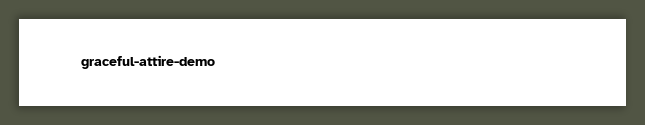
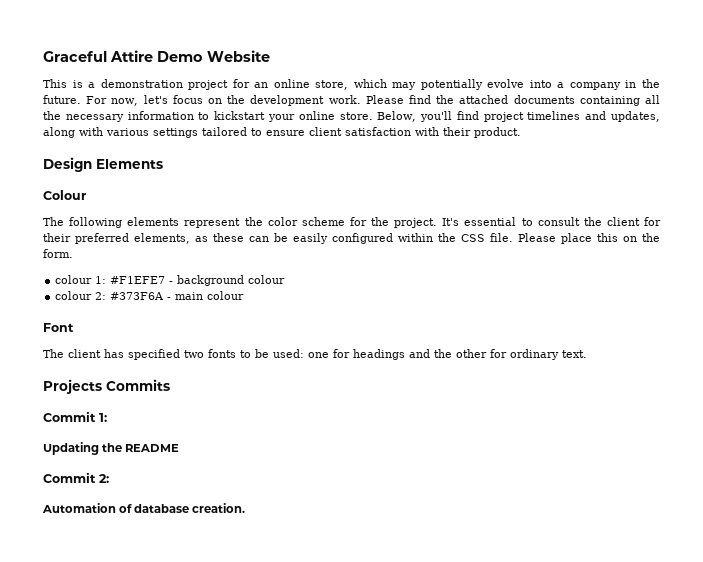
- graceful-attire-demo
+ Graceful Attire Demo Website
+ This is a demonstration project for an online store, which may potentially evolve into a company in the future. For now, let's focus on the development work. Please find the attached documents containing all the necessary information to kickstart your online store. Below, you'll find project timelines and updates, along with various settings tailored to ensure client satisfaction with their product.
+ Design Elements
+ Colour
+ The following elements represent the color scheme for the project. It's essential to consult the client for their preferred elements, as these can be easily configured within the CSS file. Please place this on the form.
+ colour 1: #F1EFE7 - background colour
+ colour 2: #373F6A - main colour
+ Font
+ The client has specified two fonts to be used: one for headings and the other for ordinary text.
+ Projects Commits
+ Commit 1:
+ Updating the README
+ Commit 2:
+ Automation of database creation.

